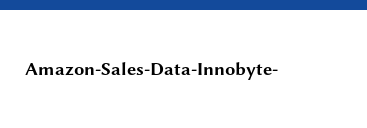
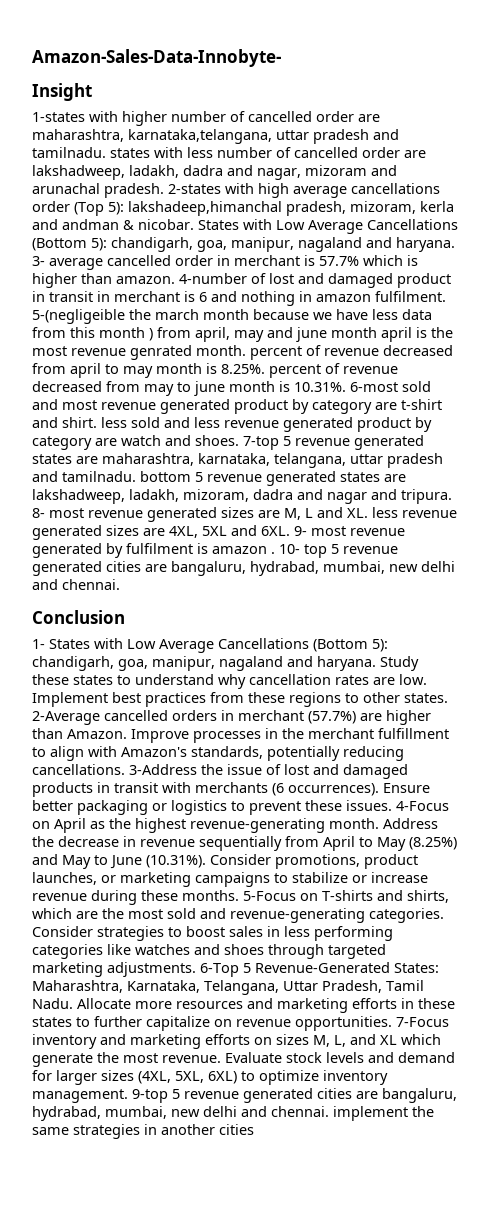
+ Insight
+ 1-states with higher number of cancelled order are maharashtra, karnataka,telangana, uttar pradesh and tamilnadu. states with less number of cancelled order are lakshadweep, ladakh, dadra and nagar, mizoram and arunachal pradesh. 2-states with high average cancellations order (Top 5): lakshadeep,himanchal pradesh, mizoram, kerla and andman & nicobar. States with Low Average Cancellations (Bottom 5): chandigarh, goa, manipur, nagaland and haryana. 3- average cancelled order in merchant is 57.7% which is higher than amazon. 4-number of lost and damaged product in transit in merchant is 6 and nothing in amazon fulfilment. 5-(negligeible the march month because we have less data from this month ) from april, may and june month april is the most revenue genrated month. percent of revenue decreased from april to may month is 8.25%. percent of revenue decreased from may to june month is 10.31%. 6-most sold and most revenue generated product by category are t-shirt and shirt. less sold and less revenue generated product by category are watch and shoes. 7-top 5 revenue generated states are maharashtra, karnataka, telangana, uttar pradesh and tamilnadu. bottom 5 revenue generated states are lakshadweep, ladakh, mizoram, dadra and nagar and tripura. 8- most revenue generated sizes are M, L and XL. less revenue generated sizes are 4XL, 5XL and 6XL. 9- most revenue generated by fulfilment is amazon . 10- top 5 revenue generated cities are bangaluru, hydrabad, mumbai, new delhi and chennai.
+ Conclusion
+ 1- States with Low Average Cancellations (Bottom 5): chandigarh, goa, manipur, nagaland and haryana. Study these states to understand why cancellation rates are low. Implement best practices from these regions to other states. 2-Average cancelled orders in merchant (57.7%) are higher than Amazon. Improve processes in the merchant fulfillment to align with Amazon's standards, potentially reducing cancellations. 3-Address the issue of lost and damaged products in transit with merchants (6 occurrences). Ensure better packaging or logistics to prevent these issues. 4-Focus on April as the highest revenue-generating month. Address the decrease in revenue sequentially from April to May (8.25%) and May to June (10.31%). Consider promotions, product launches, or marketing campaigns to stabilize or increase revenue during these months. 5-Focus on T-shirts and shirts, which are the most sold and revenue-generating categories. Consider strategies to boost sales in less performing categories like watches and shoes through targeted marketing adjustments. 6-Top 5 Revenue-Generated States: Maharashtra, Karnataka, Telangana, Uttar Pradesh, Tamil Nadu. Allocate more resources and marketing efforts in these states to further capitalize on revenue opportunities. 7-Focus inventory and marketing efforts on sizes M, L, and XL which generate the most revenue. Evaluate stock levels and demand for larger sizes (4XL, 5XL, 6XL) to optimize inventory management. 9-top 5 revenue generated cities are bangaluru, hydrabad, mumbai, new delhi and chennai. implement the same strategies in another cities

